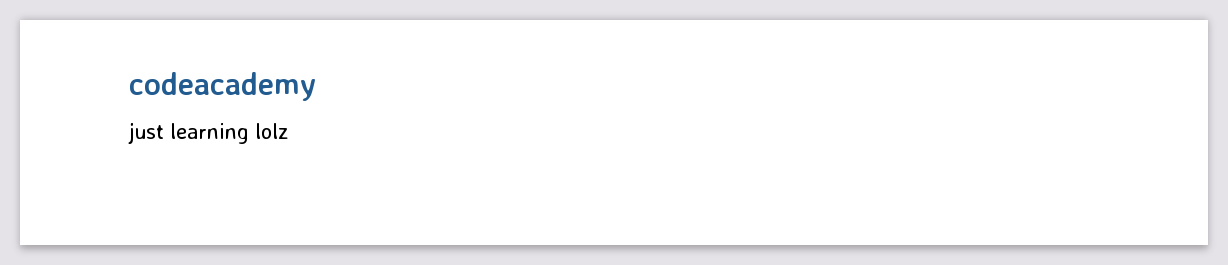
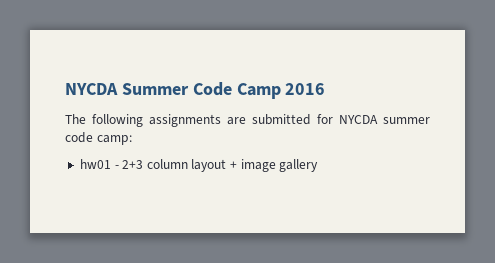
- codeacademy
- just learning lolz
+ NYCDA Summer Code Camp 2016
+ The following assignments are submitted for NYCDA summer code camp:
+ hw01 - 2+3 column layout + image gallery

